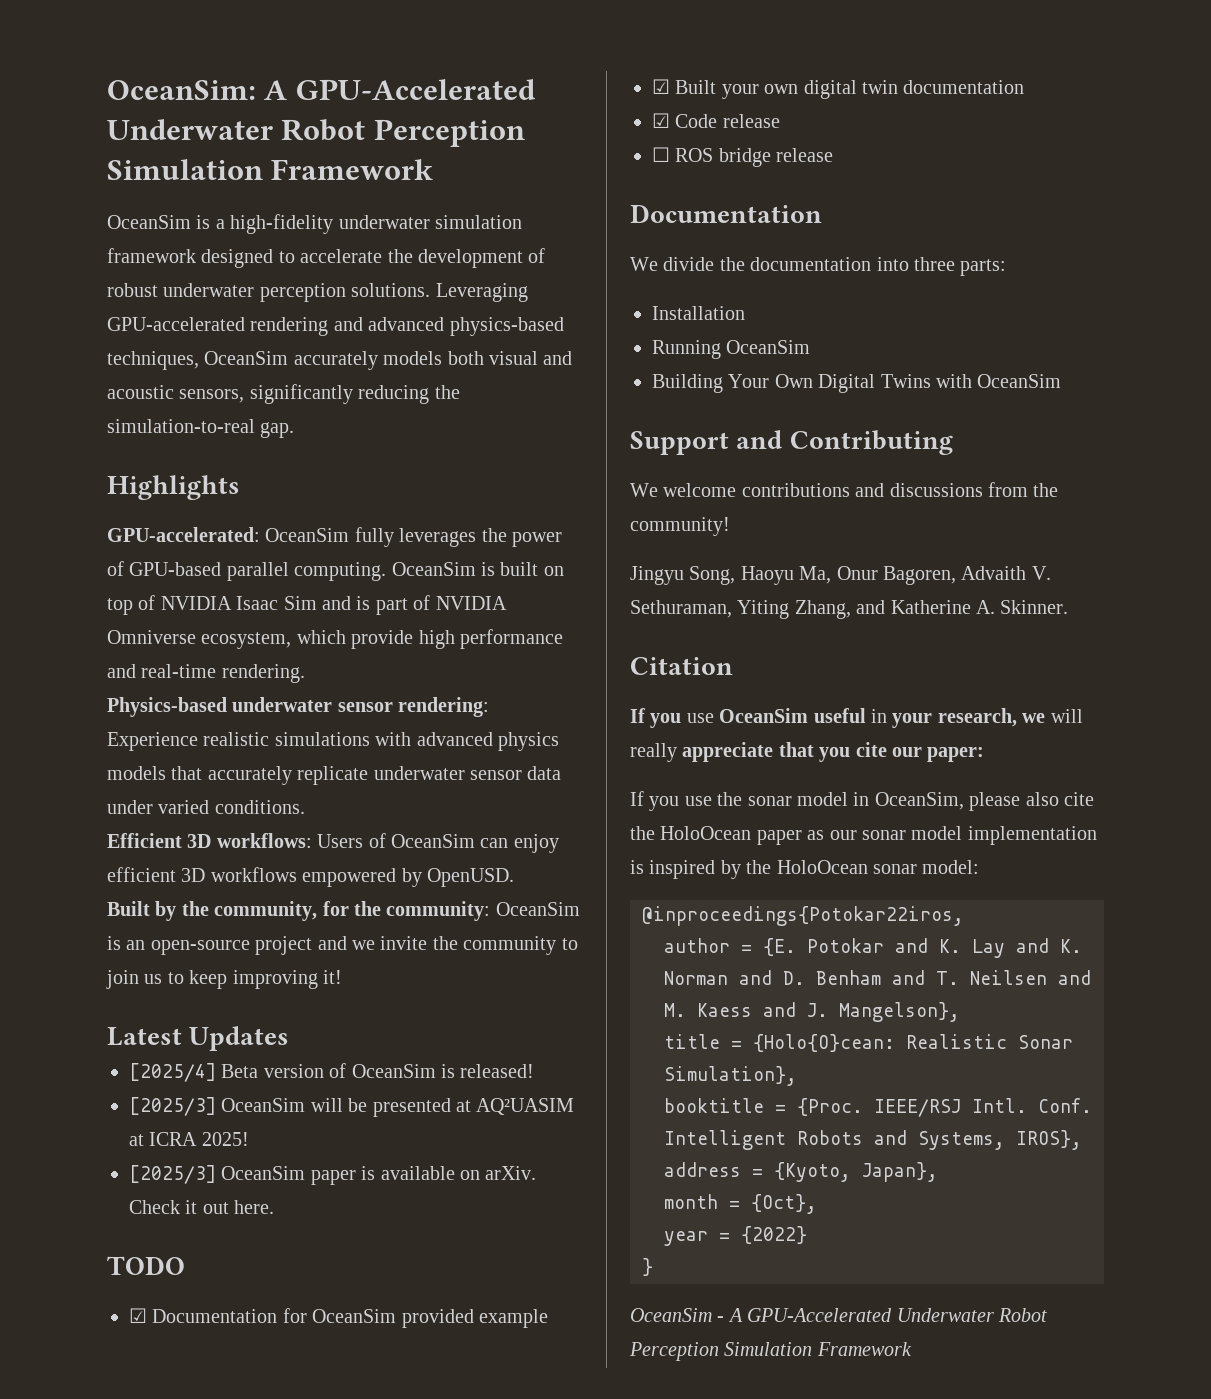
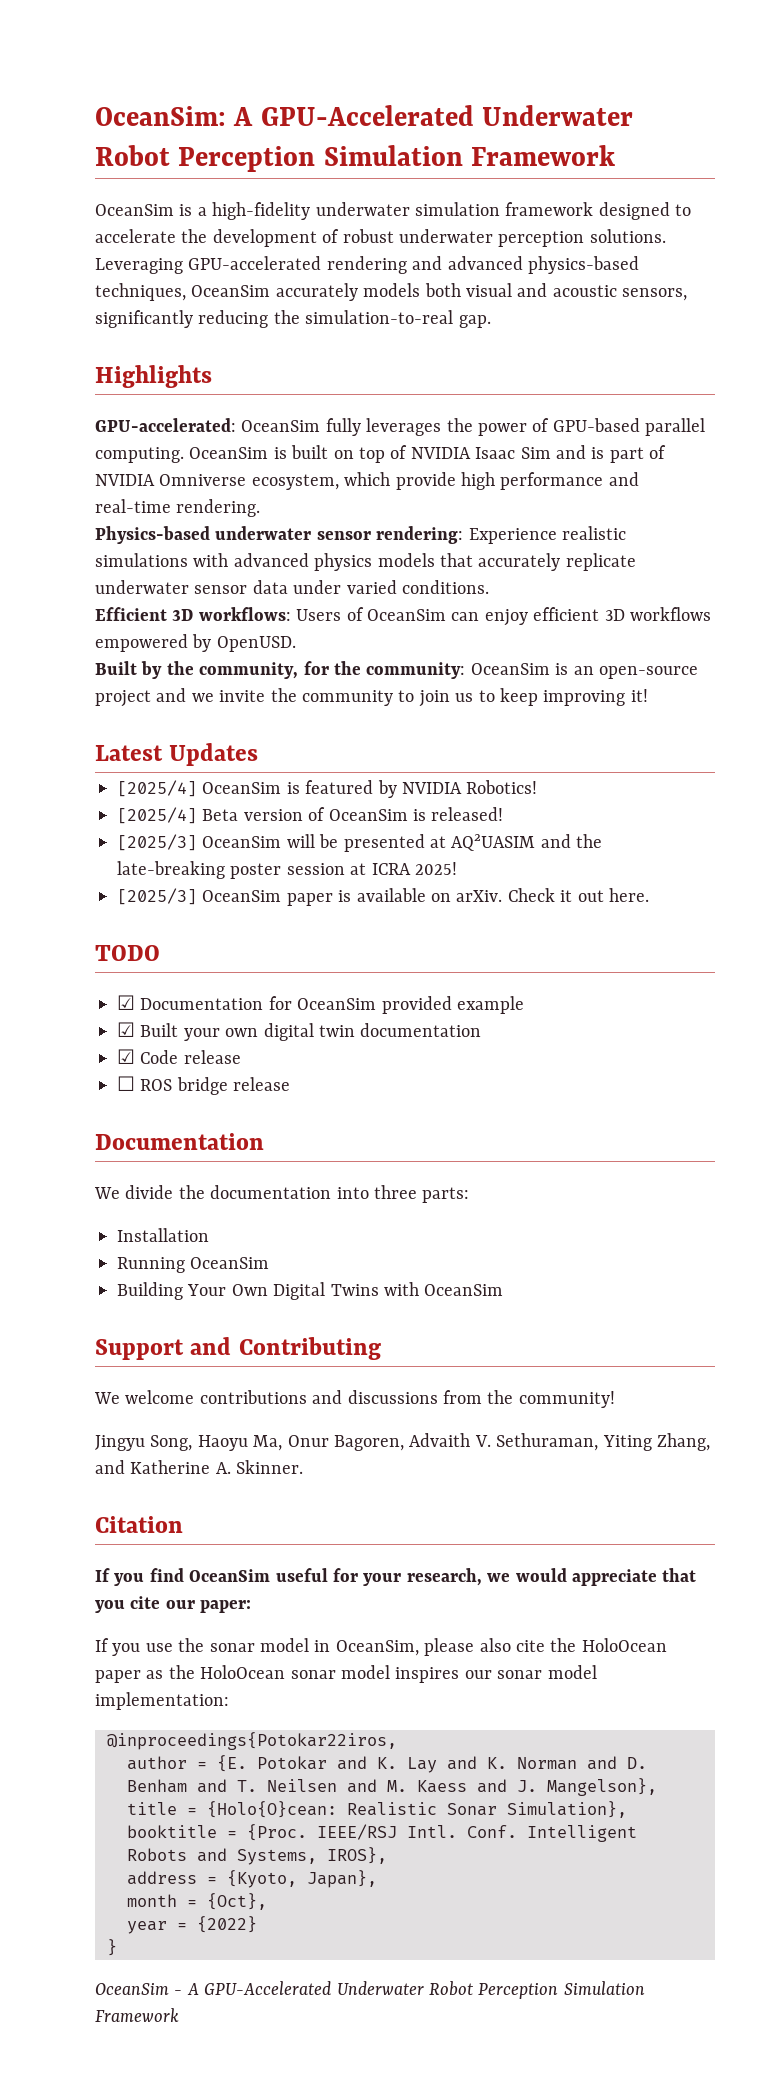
+ [2025/4] OceanSim is featured by NVIDIA Robotics!
- [2025/3] OceanSim will be presented at AQ²UASIM at ICRA 2025!
+ [2025/3] OceanSim will be presented at AQ²UASIM and the late-breaking poster session at ICRA 2025!
- If you use OceanSim useful in your research, we will really appreciate that you cite our paper:
+ If you find OceanSim useful for your research, we would appreciate that you cite our paper:
- If you use the sonar model in OceanSim, please also cite the HoloOcean paper as our sonar model implementation is inspired by the HoloOcean sonar model:
+ If you use the sonar model in OceanSim, please also cite the HoloOcean paper as the HoloOcean sonar model inspires our sonar model implementation:

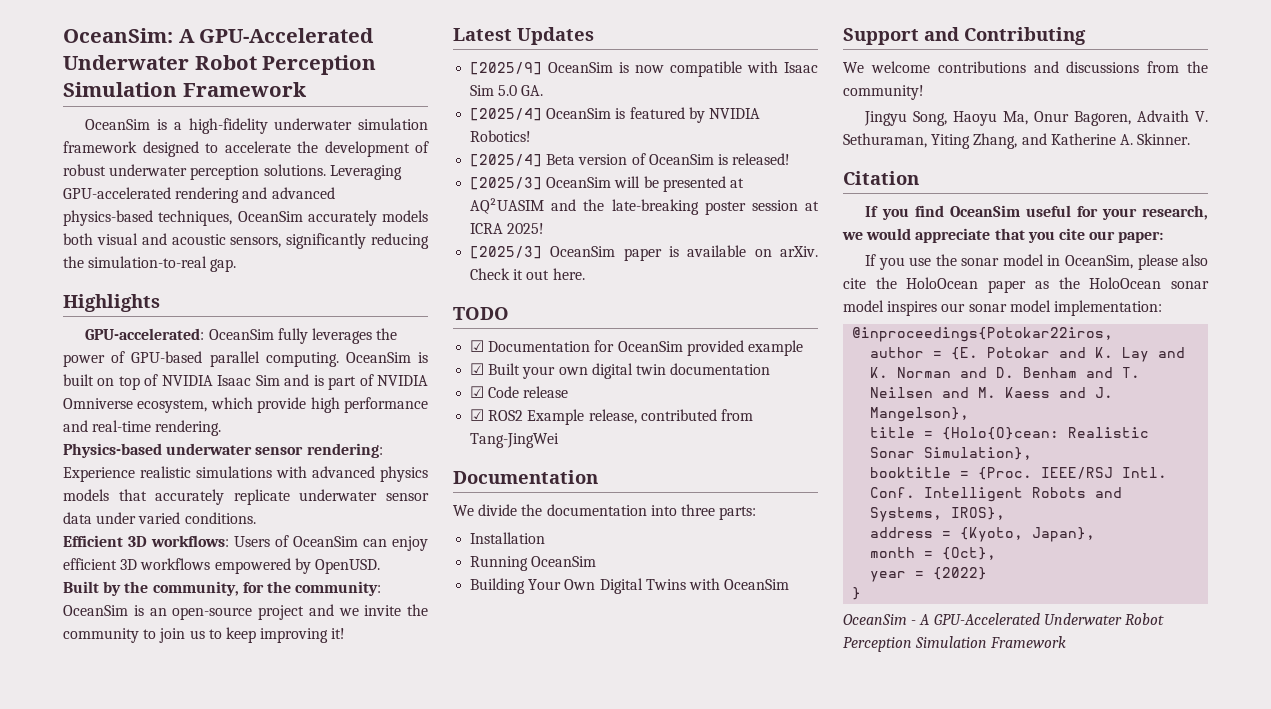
+ [2025/9] OceanSim is now compatible with Isaac Sim 5.0 GA.
- ☐ ROS bridge release
+ ☑ ROS2 Example release, contributed from Tang-JingWei

